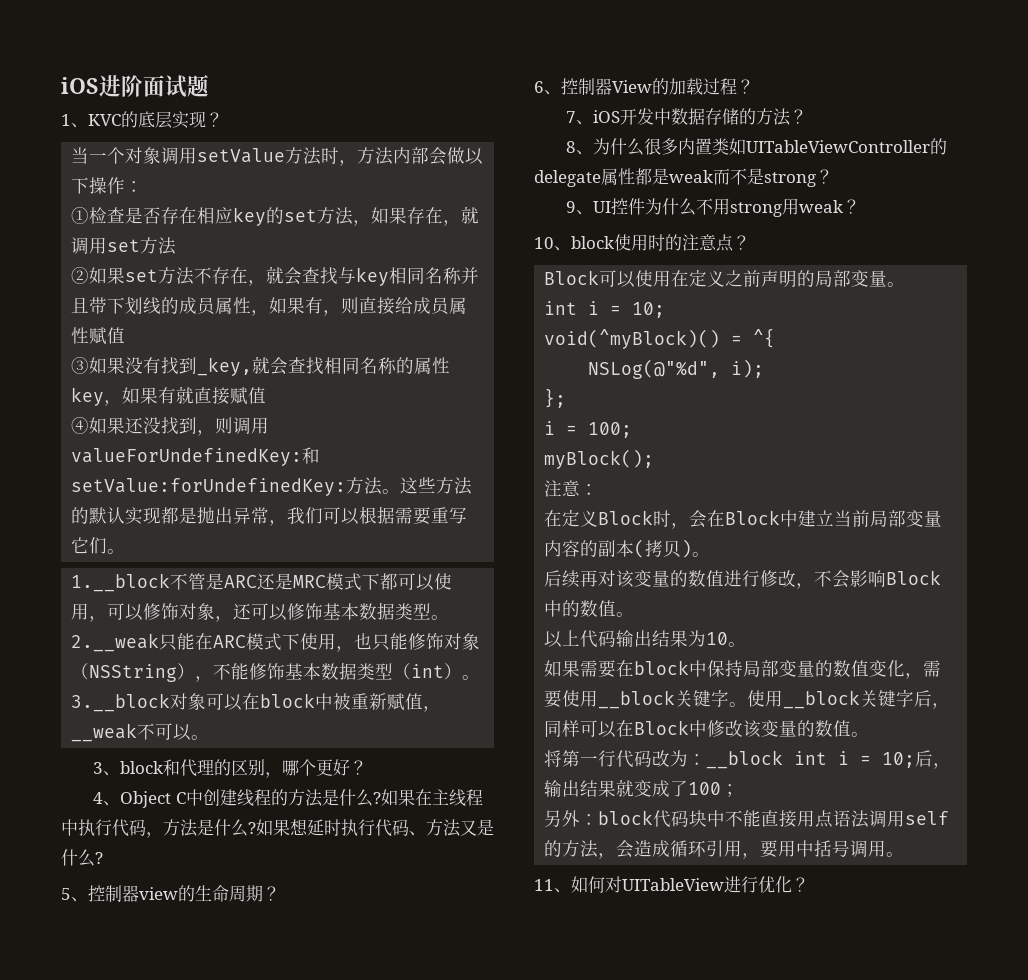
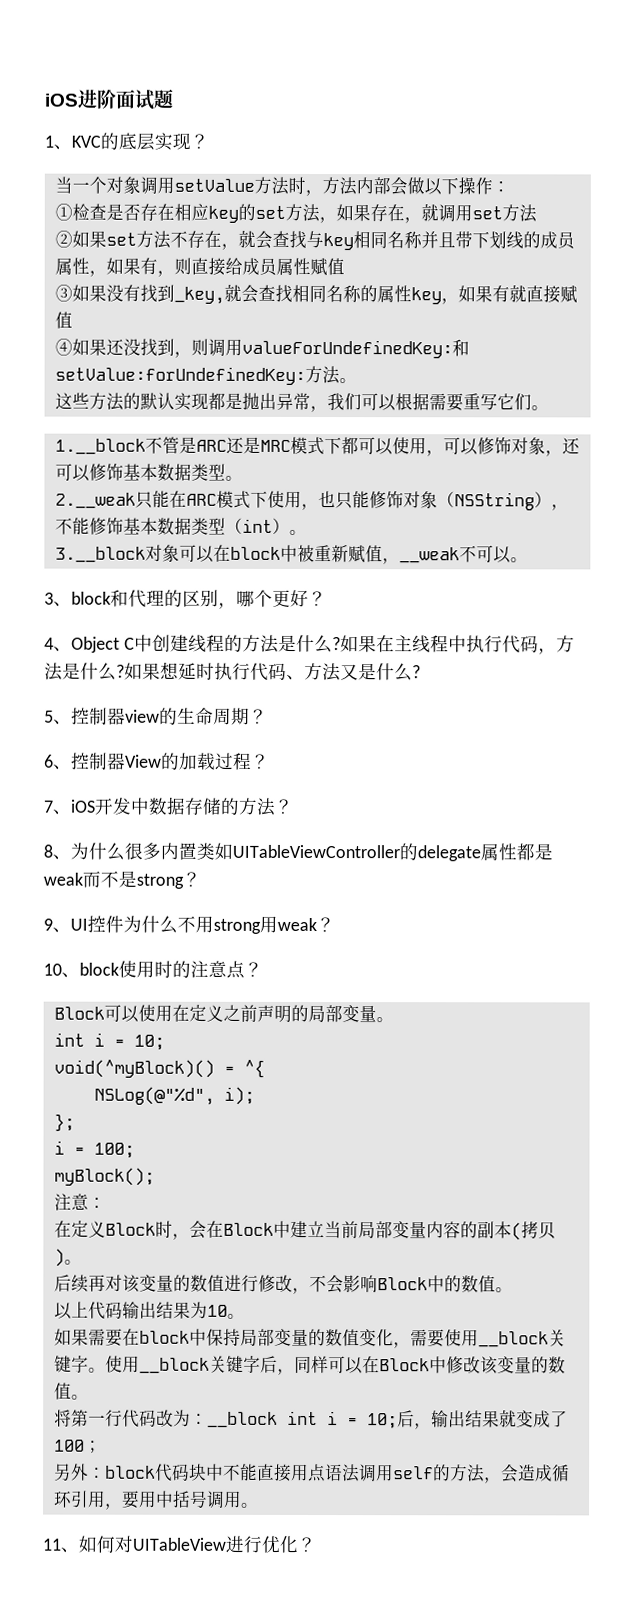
- ④如果还没找到，则调用valueForUndefinedKey:和setValue:forUndefinedKey:方法。这些方法的默认实现都是抛出异常，我们可以根据需要重写它们。
+ ④如果还没找到，则调用valueForUndefinedKey:和setValue:forUndefinedKey:方法。
+ 这些方法的默认实现都是抛出异常，我们可以根据需要重写它们。

